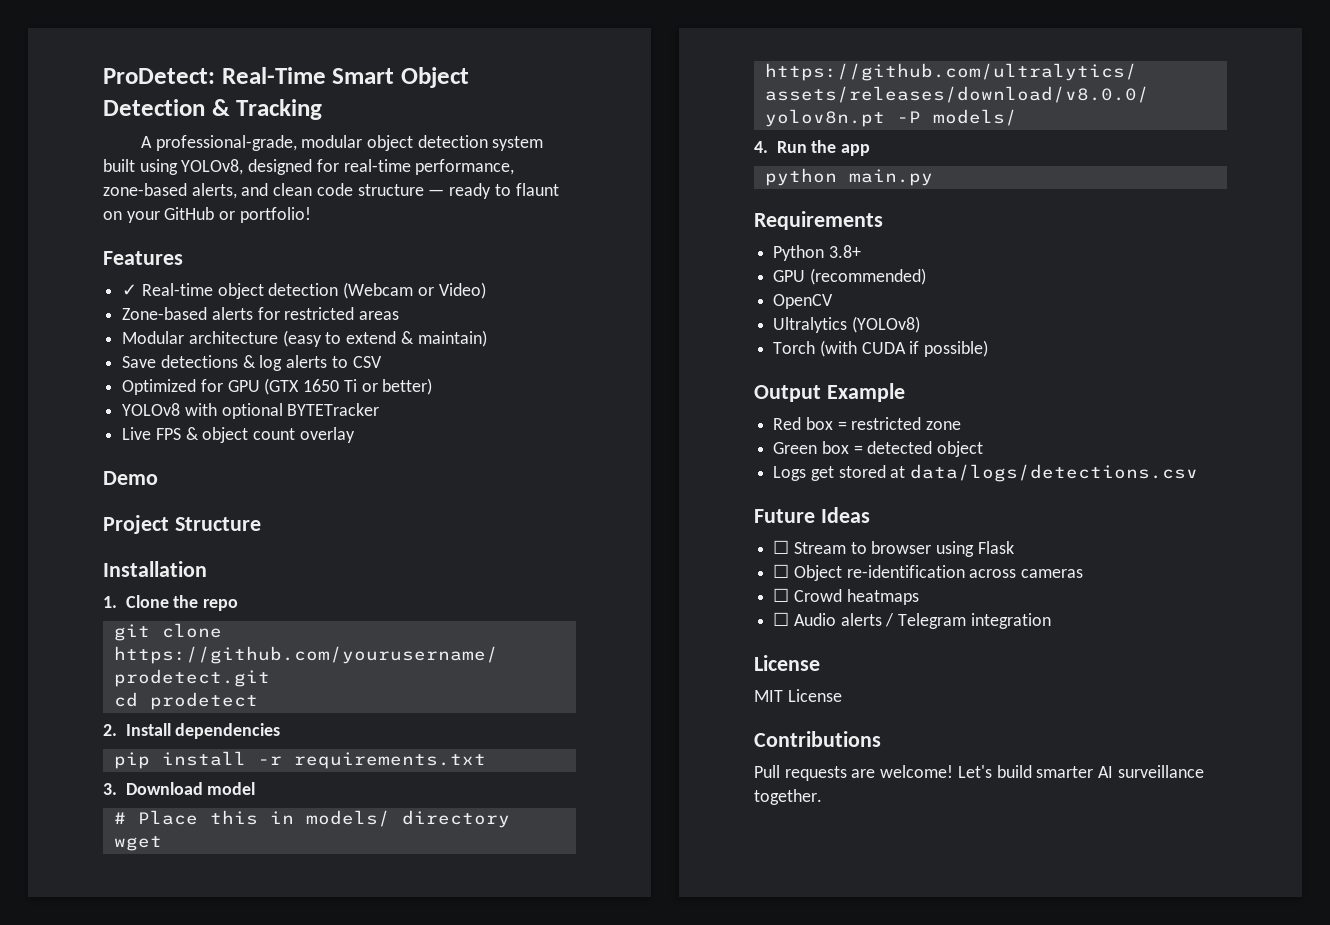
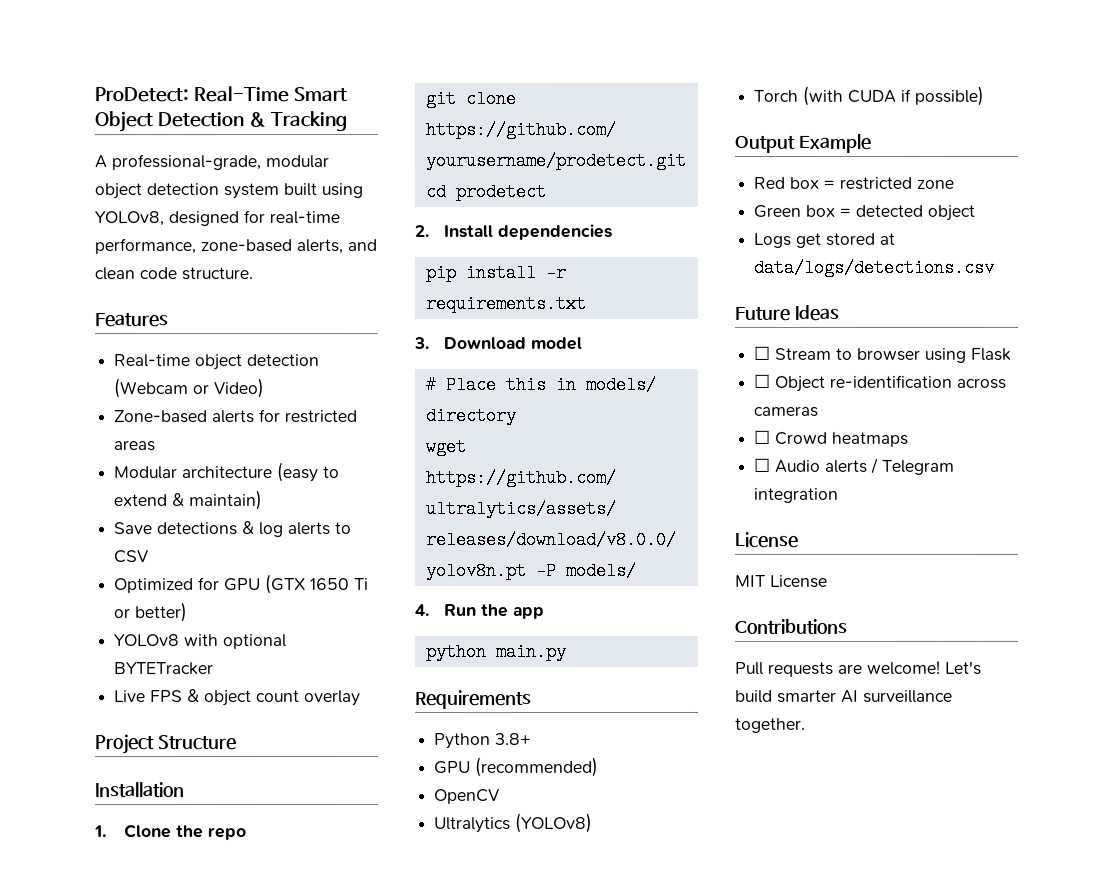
- A professional-grade, modular object detection system built using YOLOv8, designed for real-time performance, zone-based alerts, and clean code structure — ready to flaunt on your GitHub or portfolio!
+ A professional-grade, modular object detection system built using YOLOv8, designed for real-time performance, zone-based alerts, and clean code structure.
- ✓ Real-time object detection (Webcam or Video)
+ Real-time object detection (Webcam or Video)
- Demo

